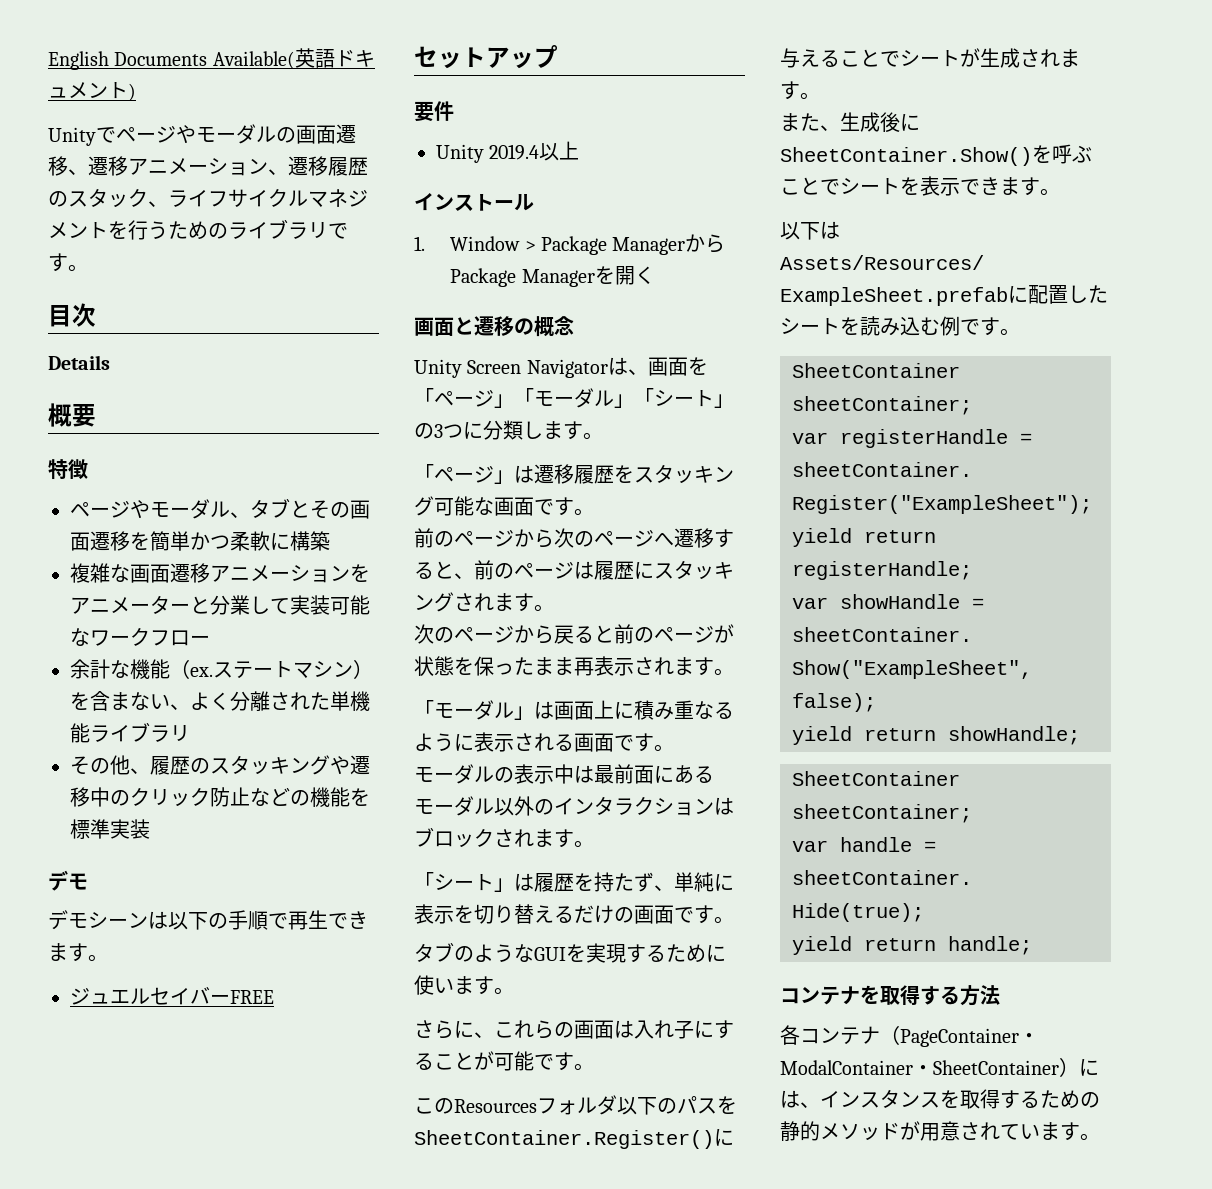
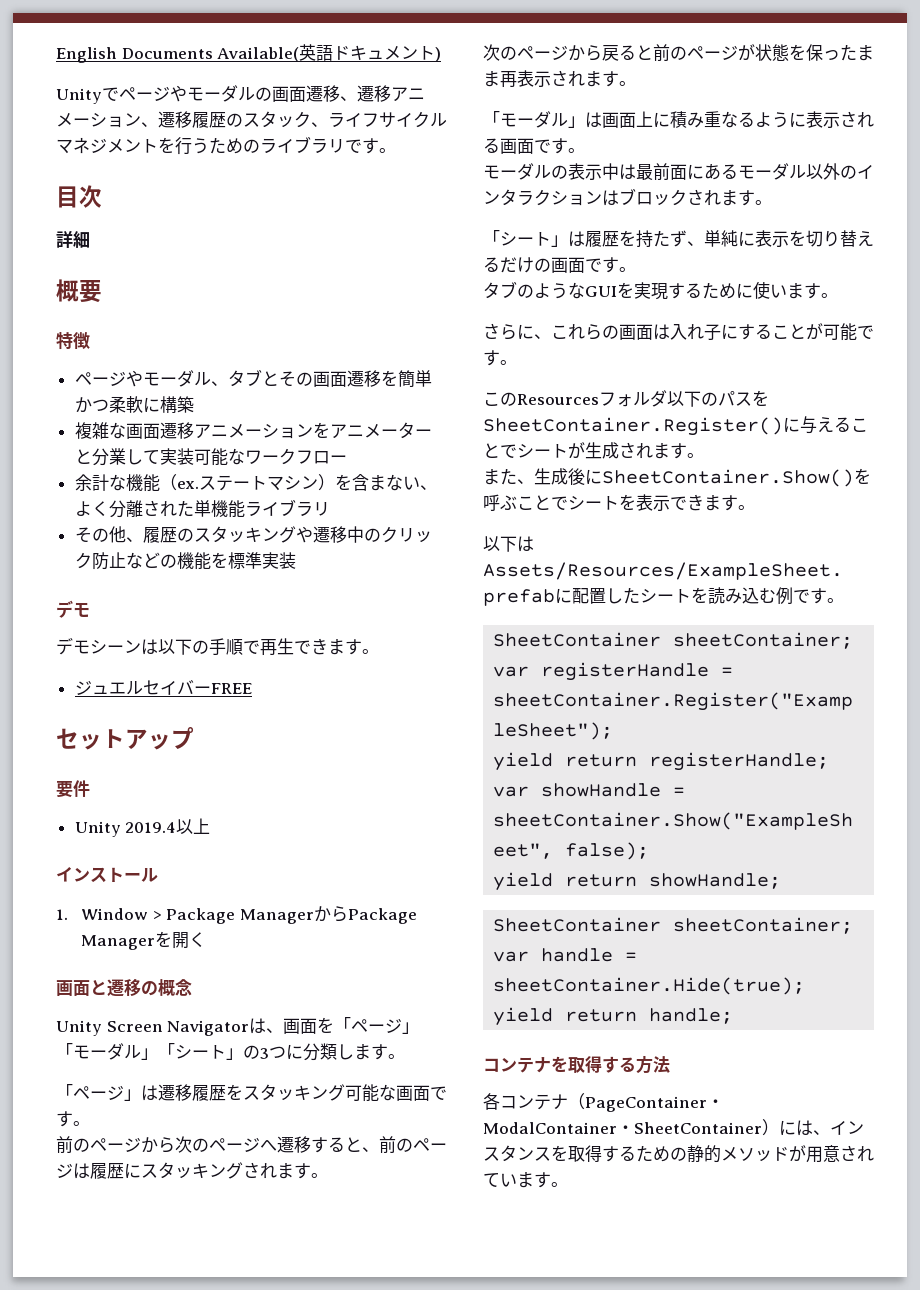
- Details
+ 詳細

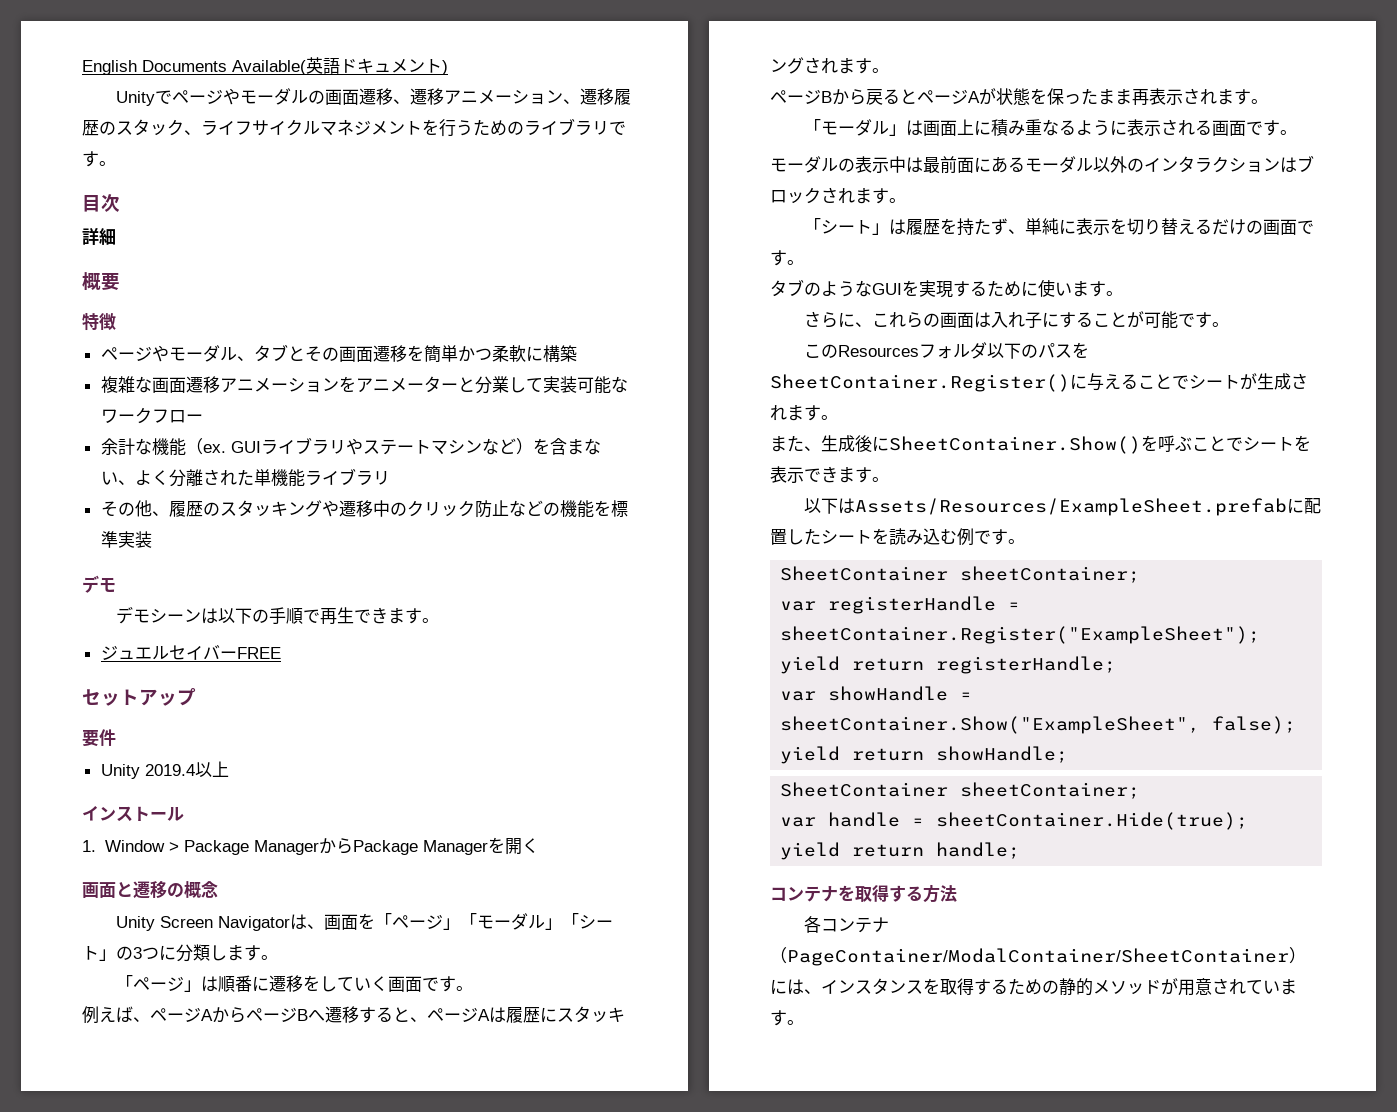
- ステートマシン）を含まない、よく分離された単機能ライブラリ
+ GUIライブラリやステートマシンなど）を含まない、よく分離された単機能ライブラリ
- 「ページ」は遷移履歴をスタッキング可能な画面です。
- 前のページから次のページへ遷移すると、前のページは履歴にスタッキングされます。
+ 「ページ」は順番に遷移をしていく画面です。
+ 例えば、ページAからページBへ遷移すると、ページAは履歴にスタッキングされます。
- 次のページから戻ると前のページが状態を保ったまま再表示されます。
+ ページBから戻るとページAが状態を保ったまま再表示されます。
- 各コンテナ（PageContainer・ModalContainer・SheetContainer）には、インスタンスを取得するための静的メソッドが用意されています。
+ 各コンテナ（PageContainer/ModalContainer/SheetContainer）には、インスタンスを取得するための静的メソッドが用意されています。

